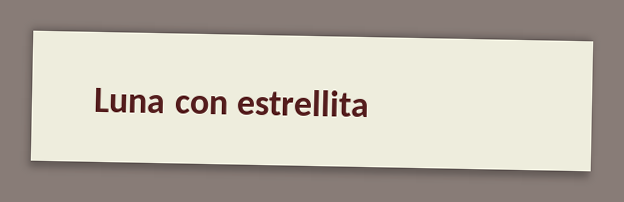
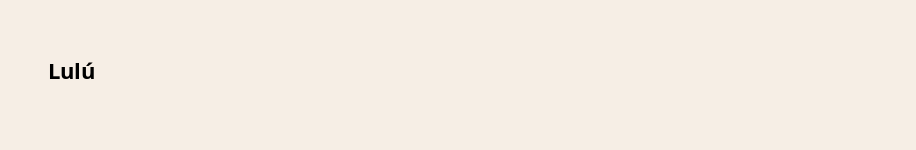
- Luna con estrellita
+ Lulú

